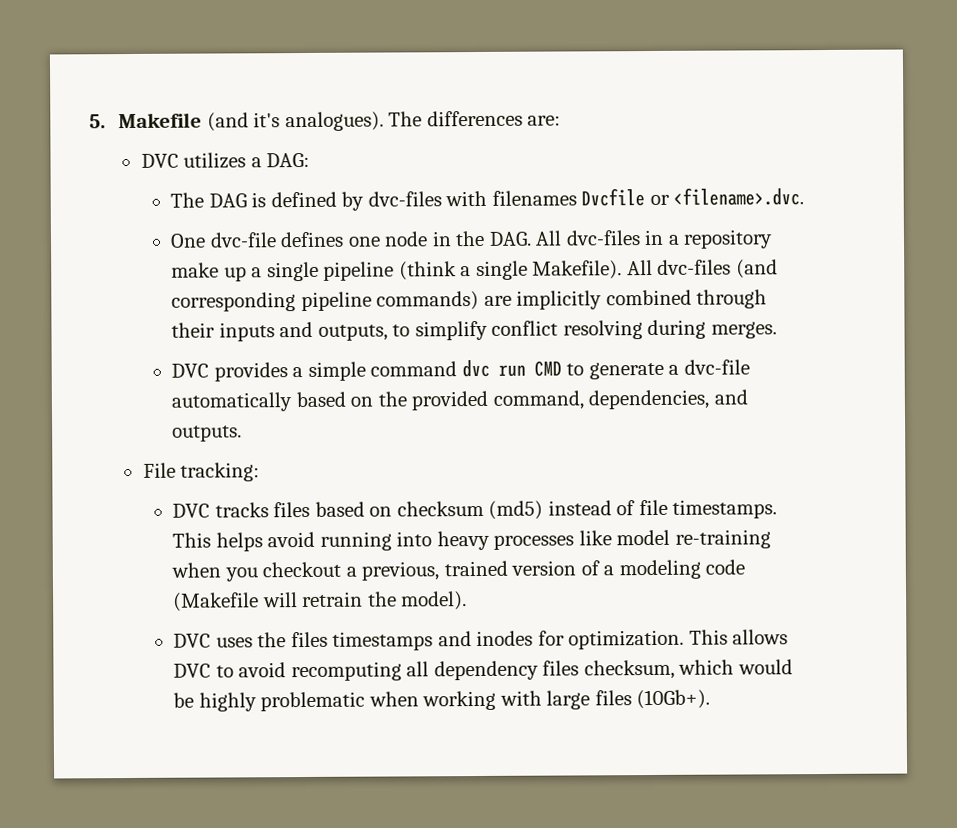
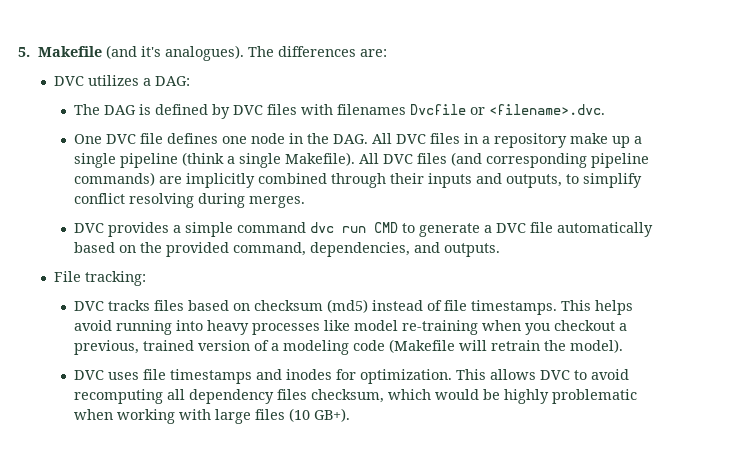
- The DAG is defined by dvc-files with filenames Dvcfile or <filename>.dvc.
+ The DAG is defined by DVC files with filenames Dvcfile or <filename>.dvc.
- One dvc-file defines one node in the DAG. All dvc-files in a repository make up a single pipeline (think a single Makefile).
+ One DVC file defines one node in the DAG. All DVC files in a repository make up a single pipeline (think a single Makefile).
- All dvc-files (and corresponding pipeline commands) are implicitly combined through their inputs and outputs, to simplify conflict resolving during merges.
+ All DVC files (and corresponding pipeline commands) are implicitly combined through their inputs and outputs, to simplify conflict resolving during merges.
- DVC provides a simple command dvc run CMD to generate a dvc-file automatically based on the provided command, dependencies, and outputs.
+ DVC provides a simple command dvc run CMD to generate a DVC file automatically based on the provided command, dependencies, and outputs.
- DVC uses the files timestamps and inodes for optimization.
+ DVC uses file timestamps and inodes for optimization.
- This allows DVC to avoid recomputing all dependency files checksum, which would be highly problematic when working with large files (10Gb+).
+ This allows DVC to avoid recomputing all dependency files checksum, which would be highly problematic when working with large files (10 GB+).

